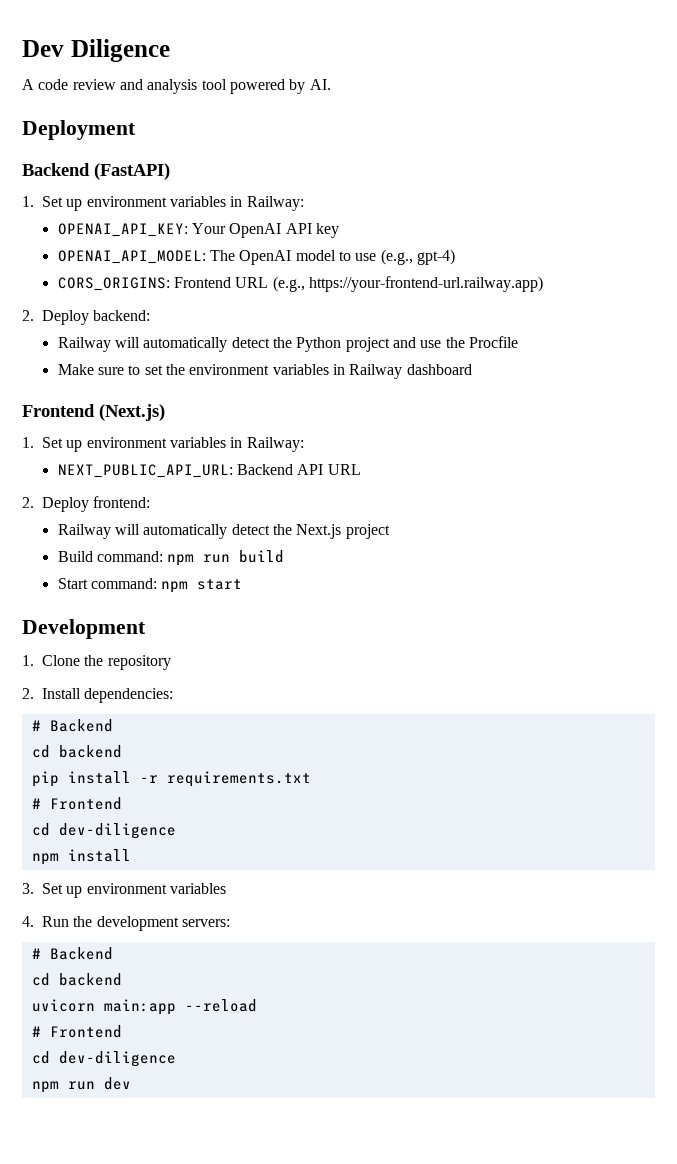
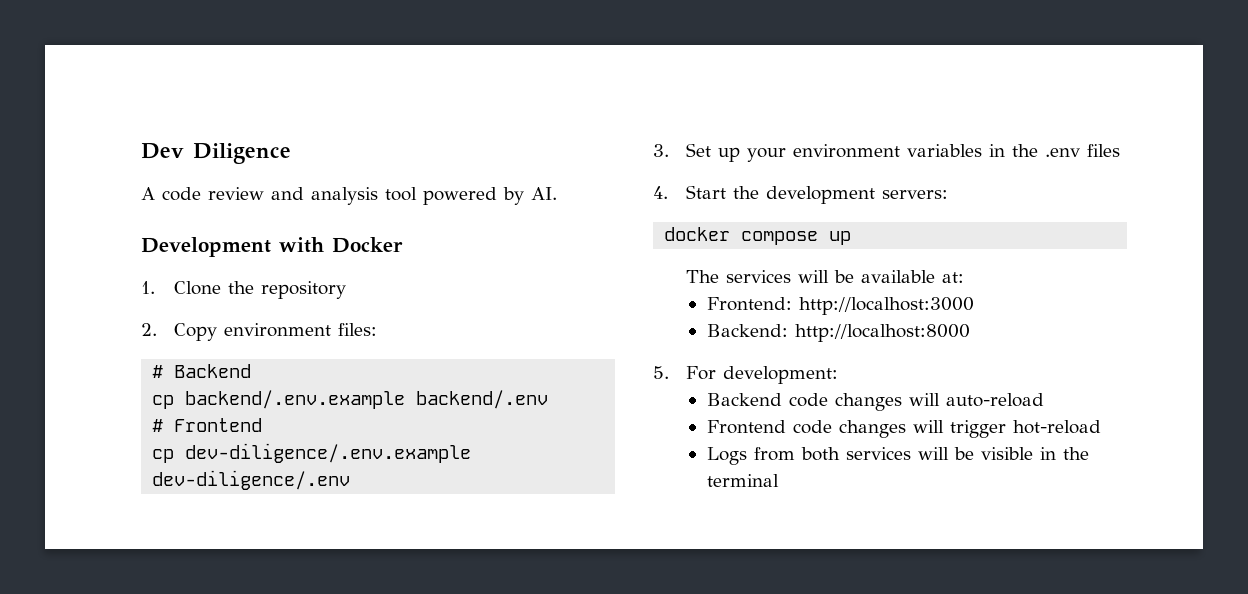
- Deployment
- Backend (FastAPI)
- 1. Set up environment variables in Railway:
- OPENAI_API_KEY: Your OpenAI API key
- OPENAI_API_MODEL: The OpenAI model to use (e.g., gpt-4)
- CORS_ORIGINS: Frontend URL (e.g., https://your-frontend-url.railway.app)
- 2. Deploy backend:
- Railway will automatically detect the Python project and use the Procfile
- Make sure to set the environment variables in Railway dashboard
- Frontend (Next.js)
- 1. Set up environment variables in Railway:
- NEXT_PUBLIC_API_URL: Backend API URL
- 2. Deploy frontend:
- Railway will automatically detect the Next.js project
- Build command: npm run build
- Start command: npm start
- Development
+ Development with Docker
- 2. Install dependencies:
+ 2. Copy environment files:
  # Backend
- cd backend
- pip install -r requirements.txt
+ cp backend/.env.example backend/.env
  # Frontend
- cd dev-diligence
- npm install
+ cp dev-diligence/.env.example dev-diligence/.env
- 3. Set up environment variables
+ 3. Set up your environment variables in the .env files
- 4. Run the development servers:
- # Backend
- cd backend
- uvicorn main:app --reload
- # Frontend
- cd dev-diligence
- npm run dev
+ 4. Start the development servers:
+ docker compose up
+ The services will be available at:
+ Frontend: http://localhost:3000
+ Backend: http://localhost:8000
+ 5. For development:
+ Backend code changes will auto-reload
+ Frontend code changes will trigger hot-reload
+ Logs from both services will be visible in the terminal

